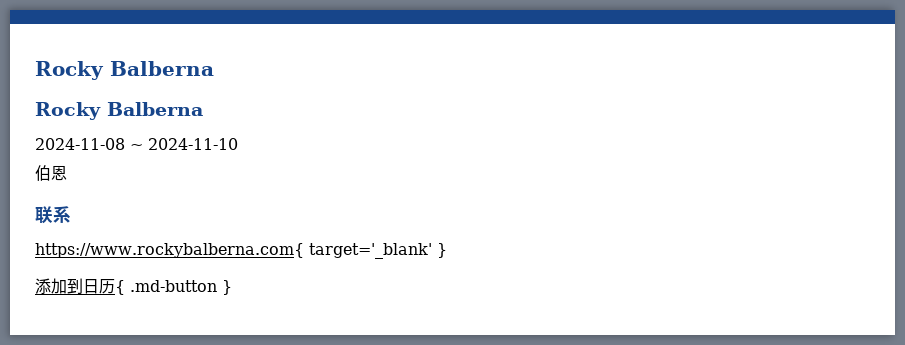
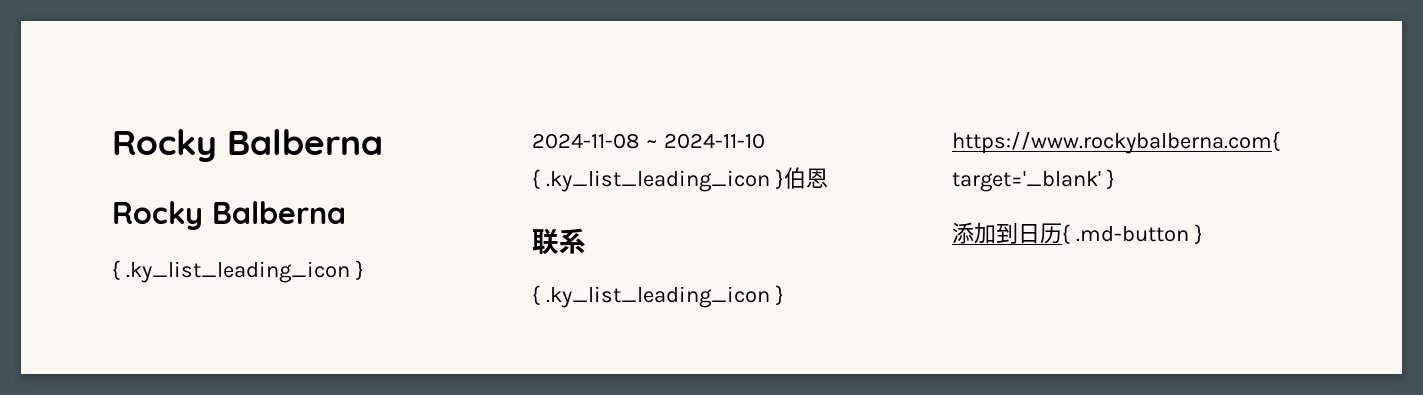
- 2024-11-08 ~ 2024-11-10
+ { .ky_list_leading_icon } 2024-11-08 ~ 2024-11-10
- 伯恩
+ { .ky_list_leading_icon }伯恩
- https://www.rockybalberna.com{ target='_blank' }
+ { .ky_list_leading_icon } https://www.rockybalberna.com{ target='_blank' }

